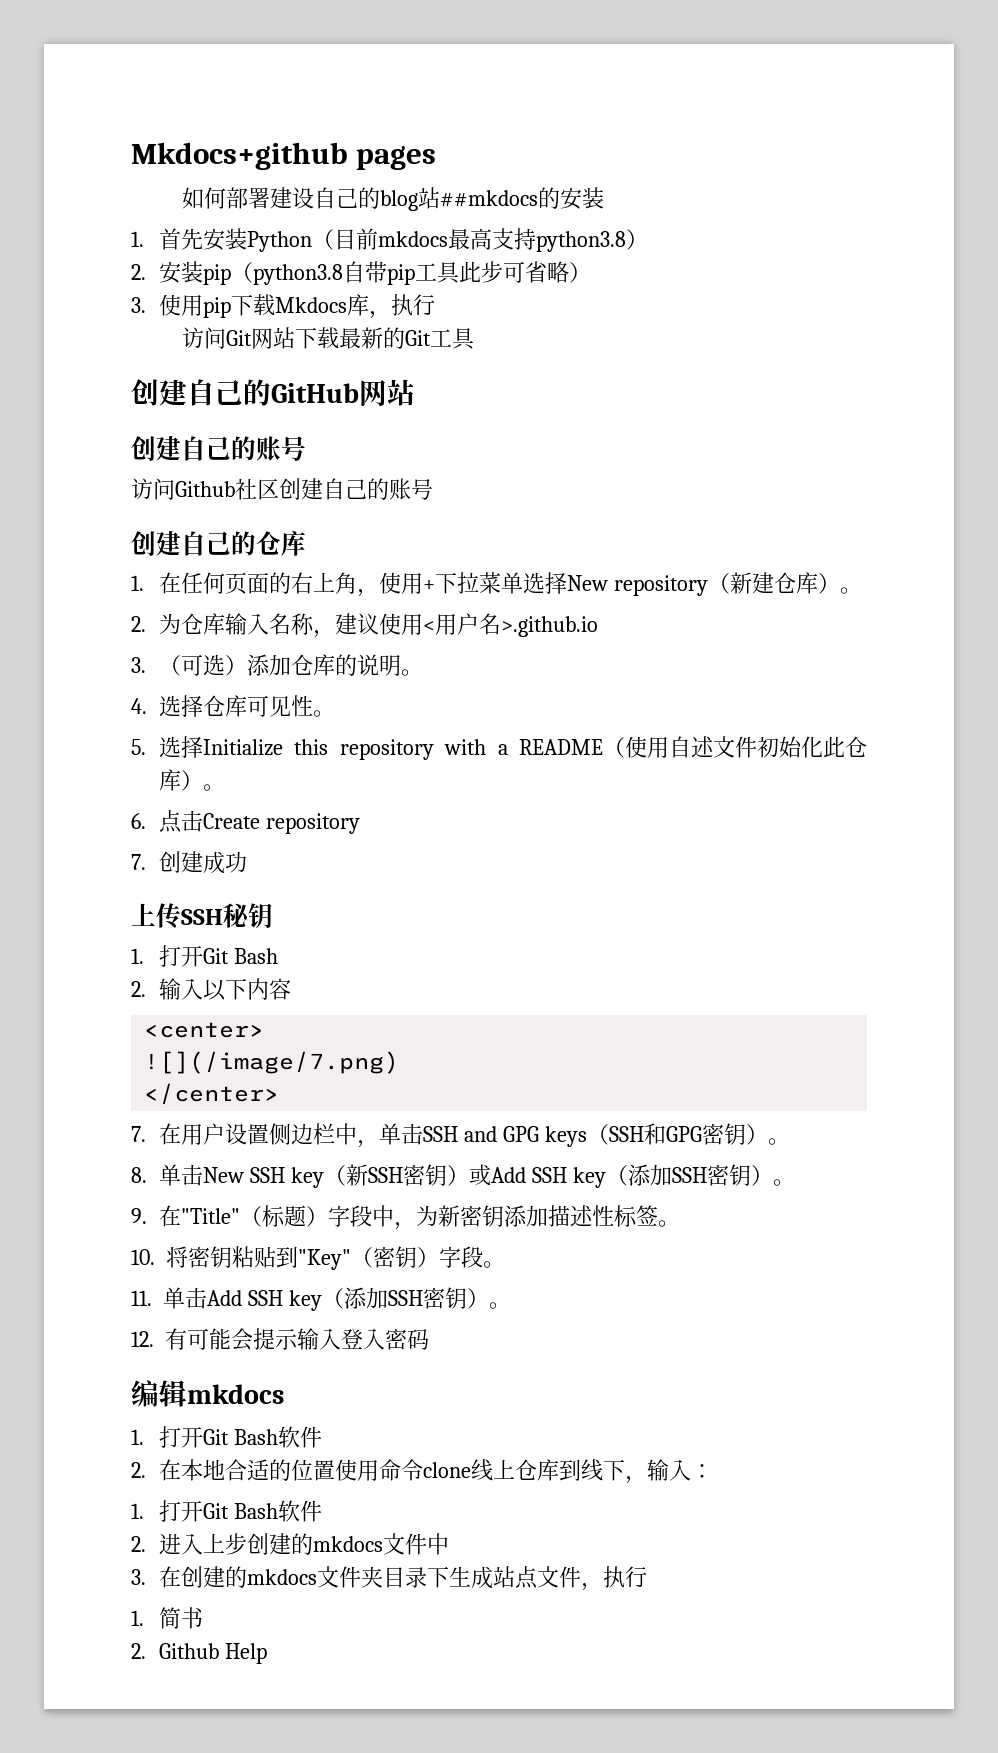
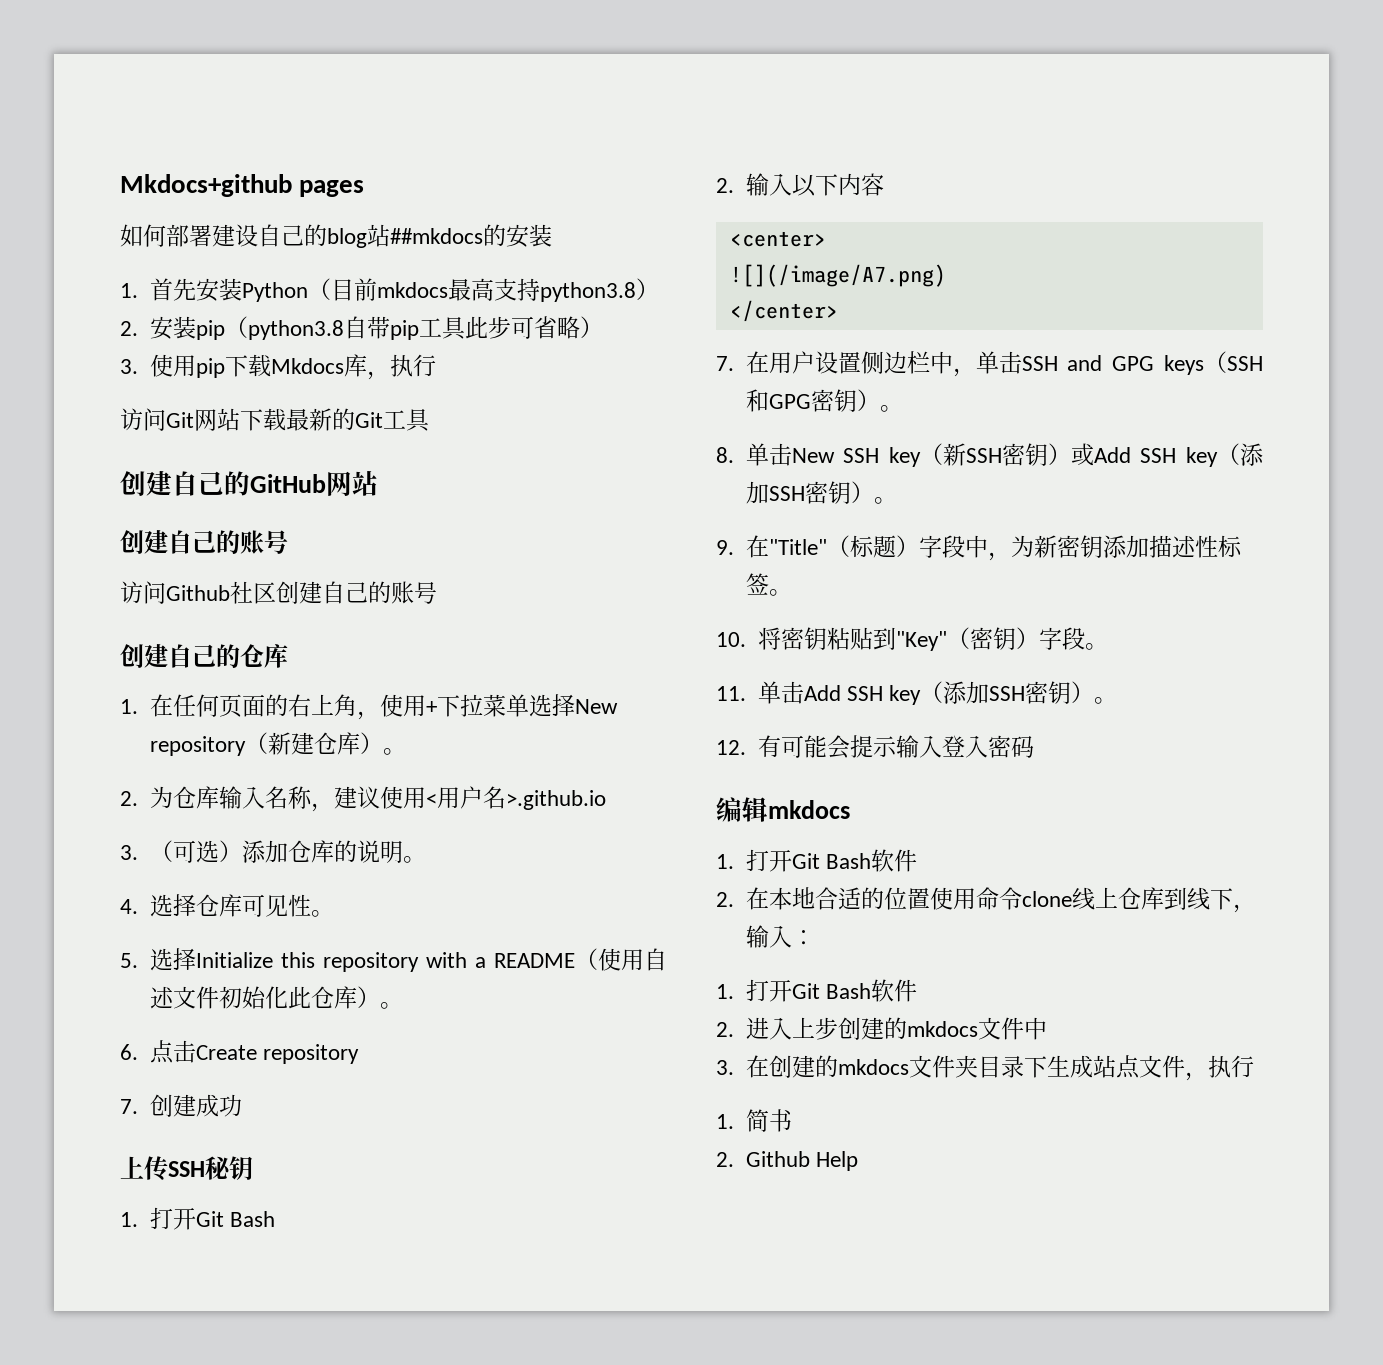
- ![](/image/7.png)
+ ![](/image/A7.png)

